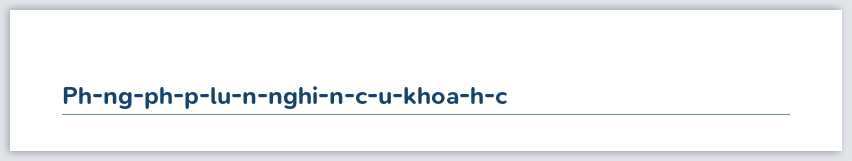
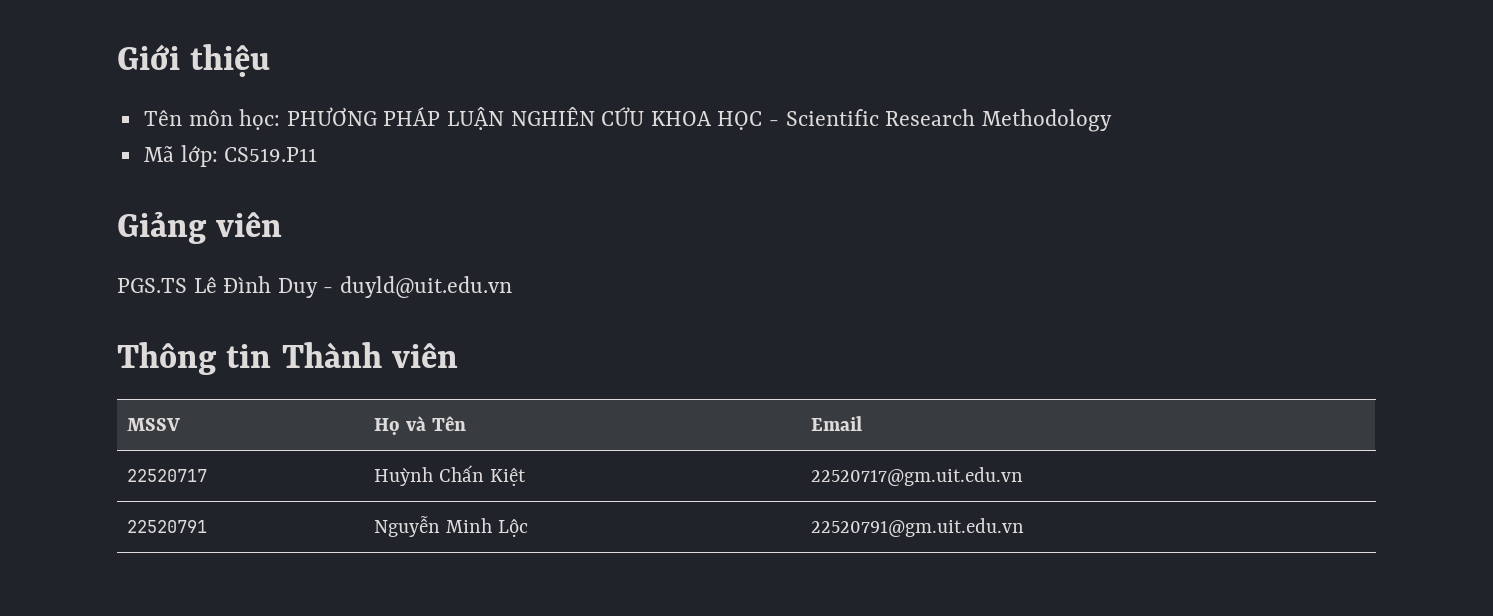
- Ph-ng-ph-p-lu-n-nghi-n-c-u-khoa-h-c
+ Giới thiệu
+ Tên môn học: PHƯƠNG PHÁP LUẬN NGHIÊN CỨU KHOA HỌC - Scientific Research Methodology
+ Mã lớp: CS519.P11
+ Giảng viên
+ PGS.TS Lê Đình Duy - duyld@uit.edu.vn
+ Thông tin Thành viên
+ MSSV | Họ và Tên | Email
+ 22520717 | Huỳnh Chấn Kiệt | 22520717@gm.uit.edu.vn
+ 22520791 | Nguyễn Minh Lộc | 22520791@gm.uit.edu.vn

